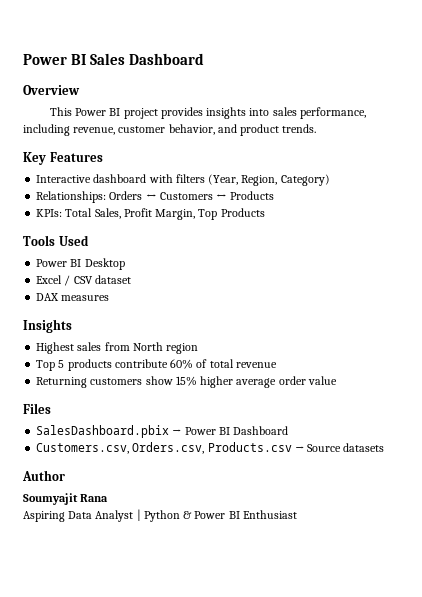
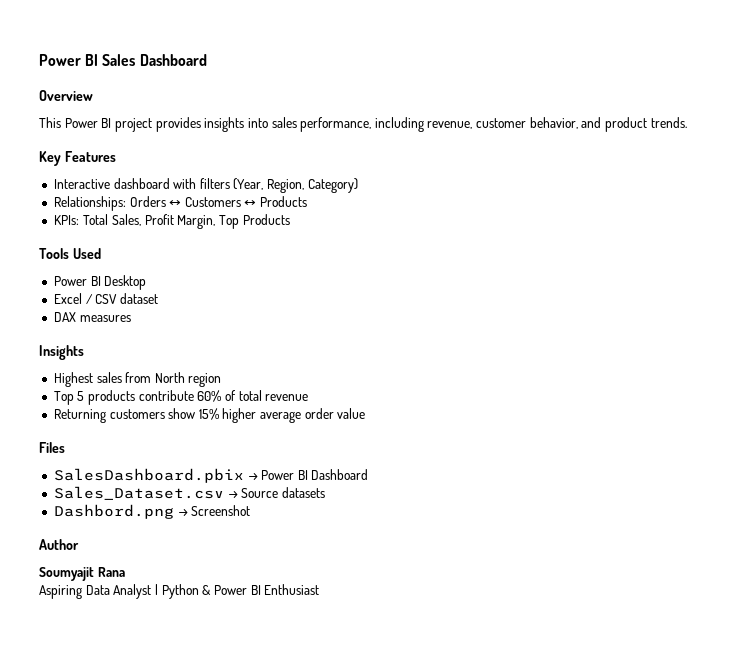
- Customers.csv, Orders.csv, Products.csv → Source datasets
+ Sales_Dataset.csv → Source datasets
+ Dashbord.png → Screenshot

